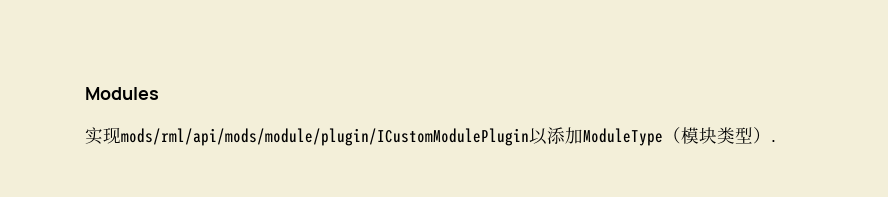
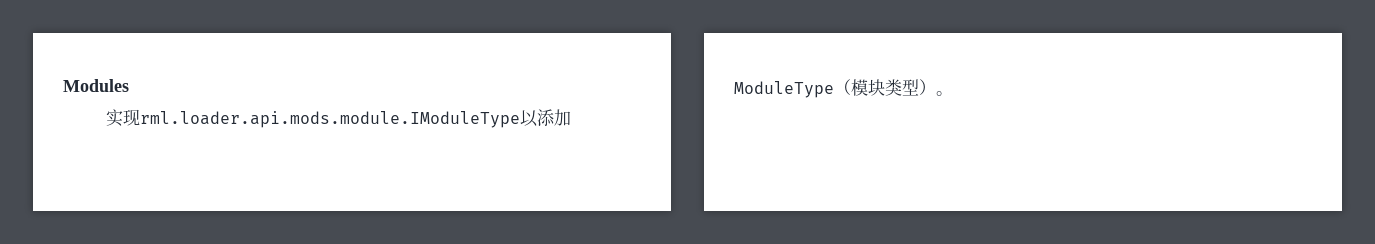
- 实现mods/rml/api/mods/module/plugin/ICustomModulePlugin以添加ModuleType（模块类型）.
+ 实现rml.loader.api.mods.module.IModuleType以添加ModuleType（模块类型）。

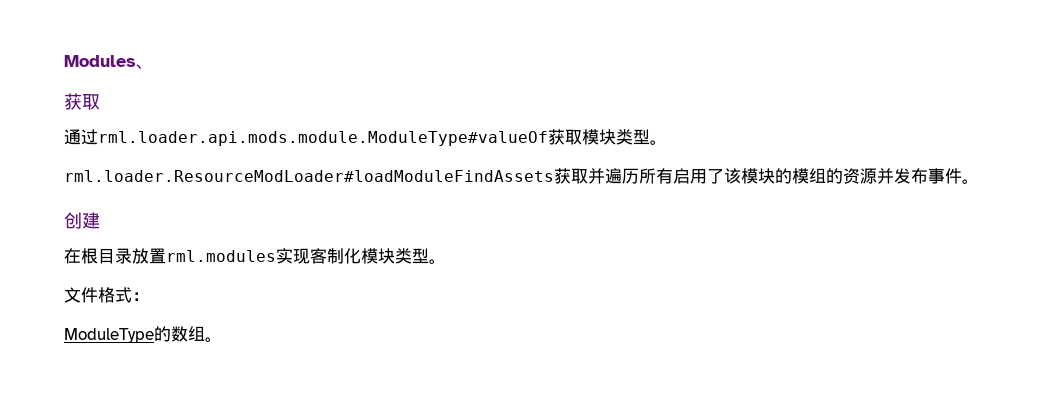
- Modules
- 实现rml.loader.api.mods.module.IModuleType以添加ModuleType（模块类型）。
+ Modules、
+ 获取
+ 通过rml.loader.api.mods.module.ModuleType#valueOf获取模块类型。
+ rml.loader.ResourceModLoader#loadModuleFindAssets获取并遍历所有启用了该模块的模组的资源并发布事件。
+ 创建
+ 在根目录放置rml.modules实现客制化模块类型。
+ 文件格式：
+ ModuleType的数组。

